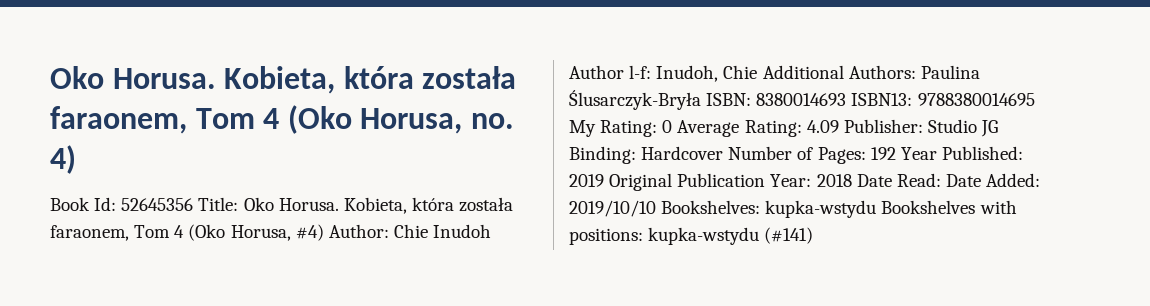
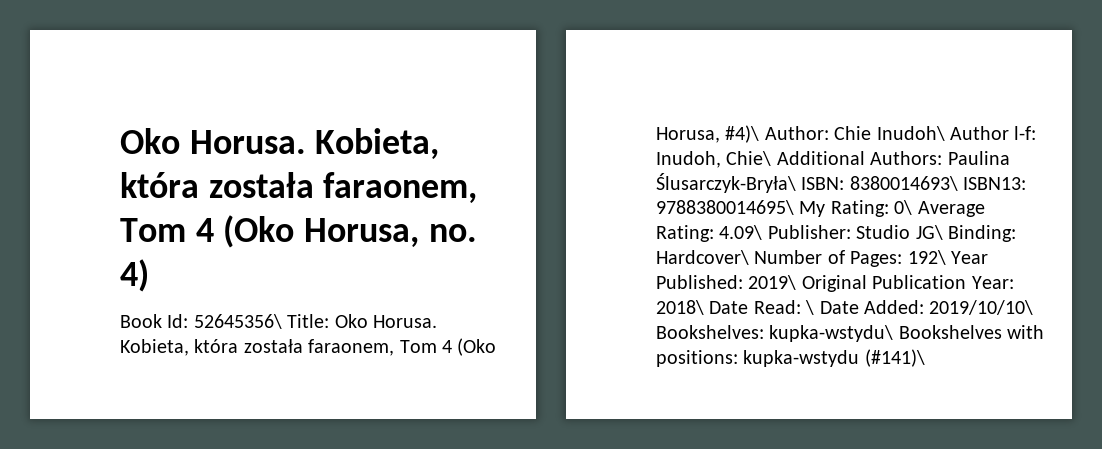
- Book Id: 52645356 Title: Oko Horusa.
+ Book Id: 52645356\ Title: Oko Horusa.
- Kobieta, która została faraonem, Tom 4 (Oko Horusa, #4) Author: Chie Inudoh Author l-f: Inudoh, Chie Additional Authors: Paulina Ślusarczyk-Bryła ISBN: 8380014693 ISBN13: 9788380014695 My Rating: 0 Average Rating: 4.09 Publisher: Studio JG Binding: Hardcover Number of Pages: 192 Year Published: 2019 Original Publication Year: 2018 Date Read: Date Added: 2019/10/10 Bookshelves: kupka-wstydu Bookshelves with positions: kupka-wstydu (#141)
+ Kobieta, która została faraonem, Tom 4 (Oko Horusa, #4)\ Author: Chie Inudoh\ Author l-f: Inudoh, Chie\ Additional Authors: Paulina Ślusarczyk-Bryła\ ISBN: 8380014693\ ISBN13: 9788380014695\ My Rating: 0\ Average Rating: 4.09\ Publisher: Studio JG\ Binding: Hardcover\ Number of Pages: 192\ Year Published: 2019\ Original Publication Year: 2018\ Date Read: \ Date Added: 2019/10/10\ Bookshelves: kupka-wstydu\ Bookshelves with positions: kupka-wstydu (#141)\

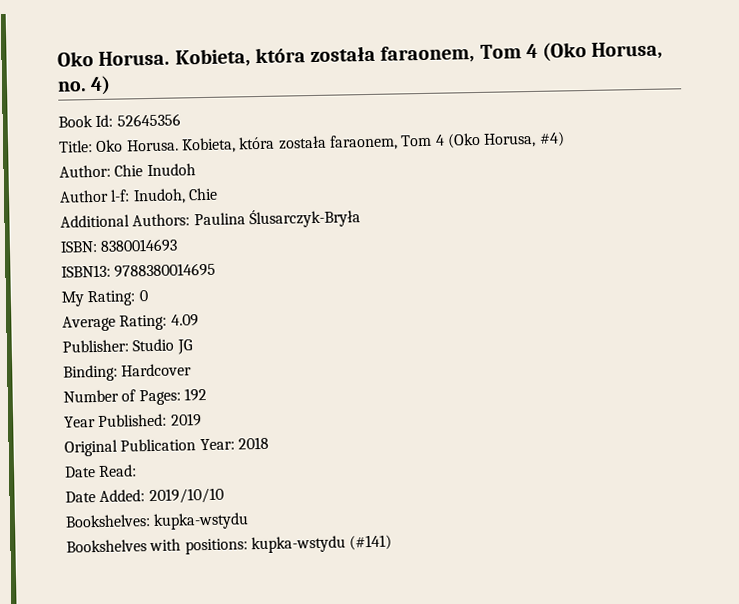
- Book Id: 52645356\ Title: Oko Horusa.
+ Book Id: 52645356
+ Title: Oko Horusa.
- Kobieta, która została faraonem, Tom 4 (Oko Horusa, #4)\ Author: Chie Inudoh\ Author l-f: Inudoh, Chie\ Additional Authors: Paulina Ślusarczyk-Bryła\ ISBN: 8380014693\ ISBN13: 9788380014695\ My Rating: 0\ Average Rating: 4.09\ Publisher: Studio JG\ Binding: Hardcover\ Number of Pages: 192\ Year Published: 2019\ Original Publication Year: 2018\ Date Read: \ Date Added: 2019/10/10\ Bookshelves: kupka-wstydu\ Bookshelves with positions: kupka-wstydu (#141)\
+ Kobieta, która została faraonem, Tom 4 (Oko Horusa, #4)
+ Author: Chie Inudoh
+ Author l-f: Inudoh, Chie
+ Additional Authors: Paulina Ślusarczyk-Bryła
+ ISBN: 8380014693
+ ISBN13: 9788380014695
+ My Rating: 0
+ Average Rating: 4.09
+ Publisher: Studio JG
+ Binding: Hardcover
+ Number of Pages: 192
+ Year Published: 2019
+ Original Publication Year: 2018
+ Date Read:
+ Date Added: 2019/10/10
+ Bookshelves: kupka-wstydu
+ Bookshelves with positions: kupka-wstydu (#141)

